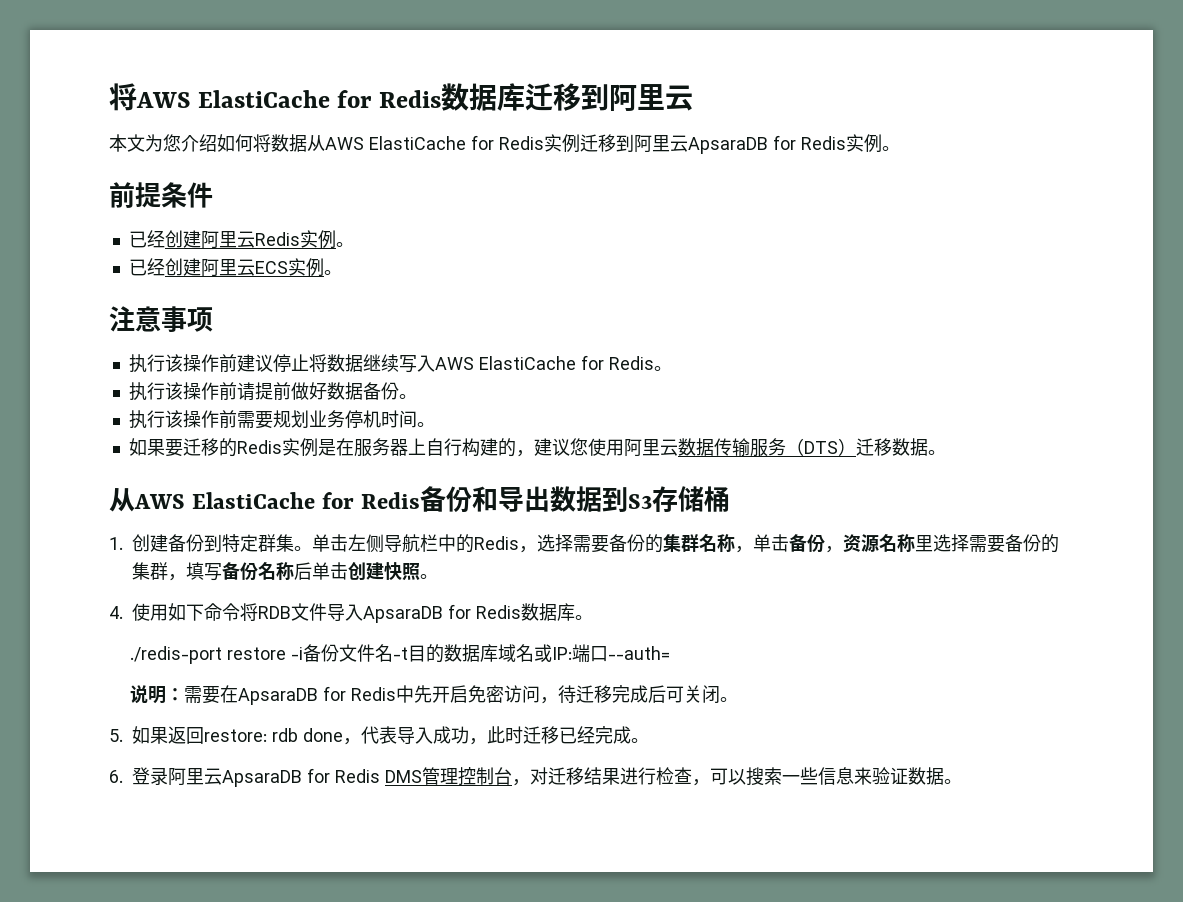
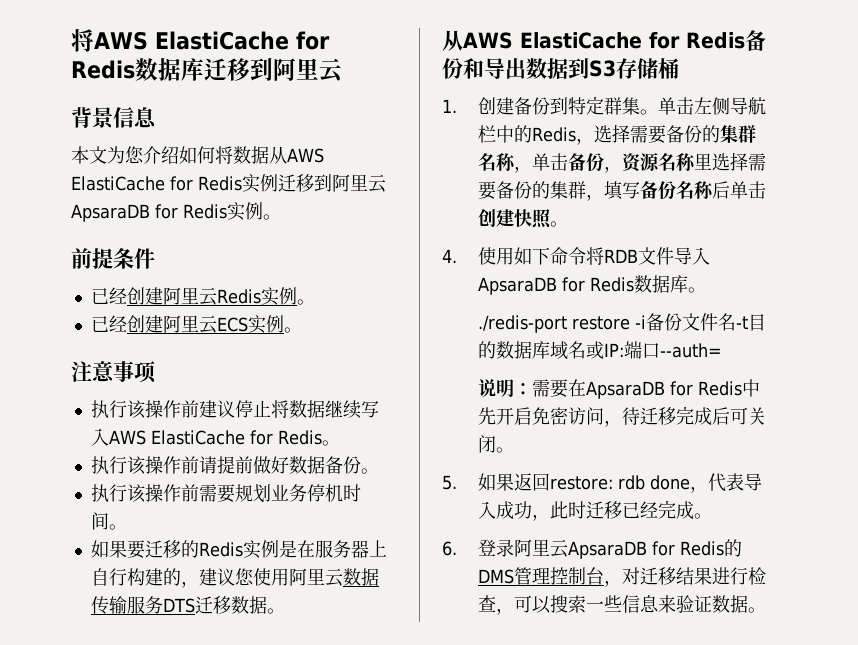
+ 背景信息
- 如果要迁移的Redis实例是在服务器上自行构建的，建议您使用阿里云数据传输服务（DTS）迁移数据。
+ 如果要迁移的Redis实例是在服务器上自行构建的，建议您使用阿里云数据传输服务DTS迁移数据。
- 6.登录阿里云ApsaraDB for Redis DMS管理控制台，对迁移结果进行检查，可以搜索一些信息来验证数据。
+ 6.登录阿里云ApsaraDB for Redis的DMS管理控制台，对迁移结果进行检查，可以搜索一些信息来验证数据。

